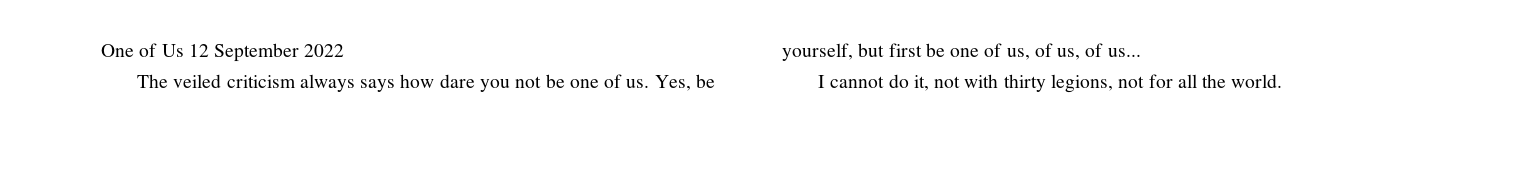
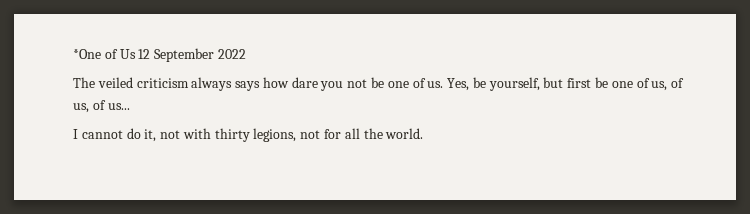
- One of Us 12 September 2022
+ *One of Us 12 September 2022

